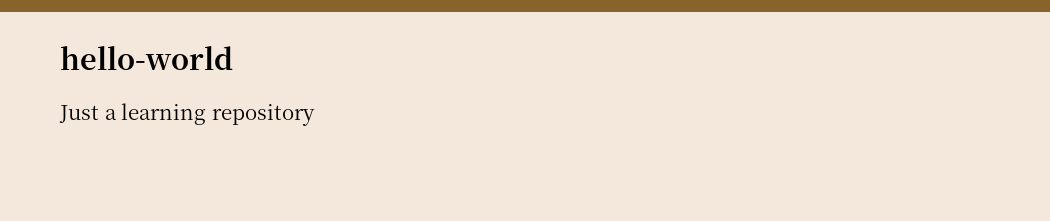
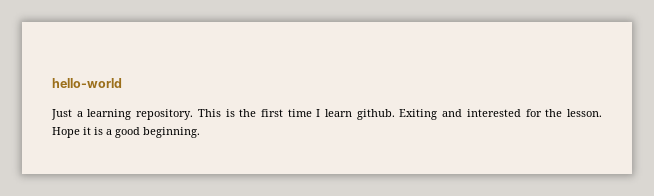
- Just a learning repository
+ Just a learning repository. This is the first time I learn github. Exiting and interested for the lesson. Hope it is a good beginning.

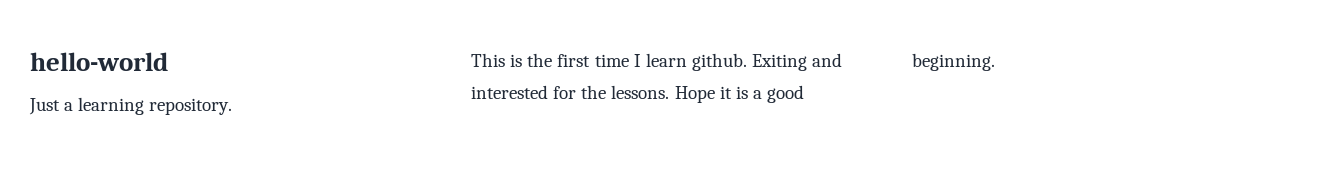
- Just a learning repository. This is the first time I learn github.
+ Just a learning repository.
+ This is the first time I learn github.
- Exiting and interested for the lesson.
+ Exiting and interested for the lessons.

